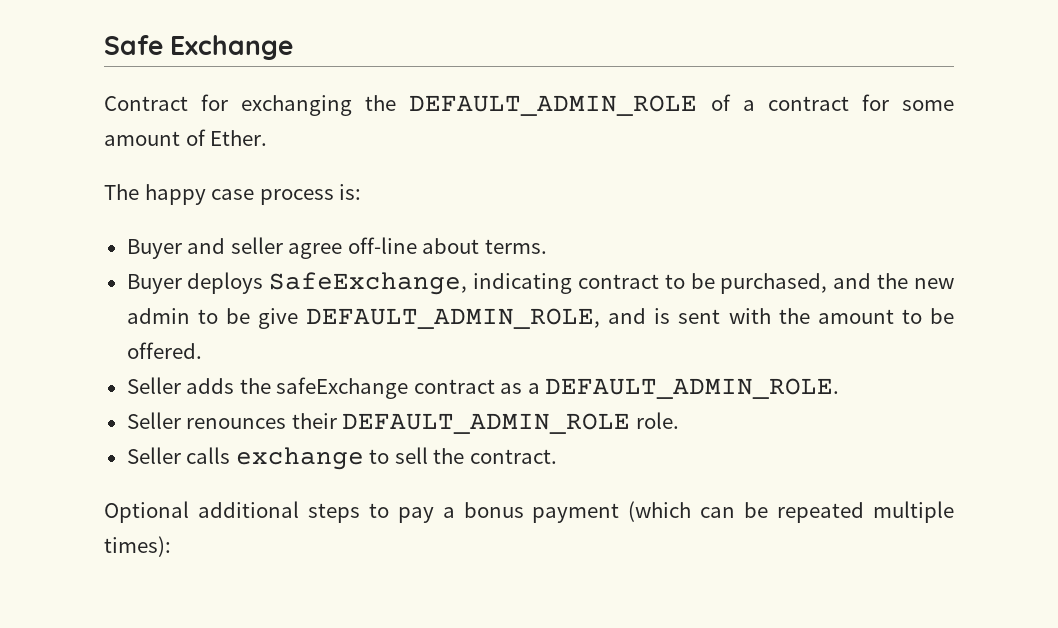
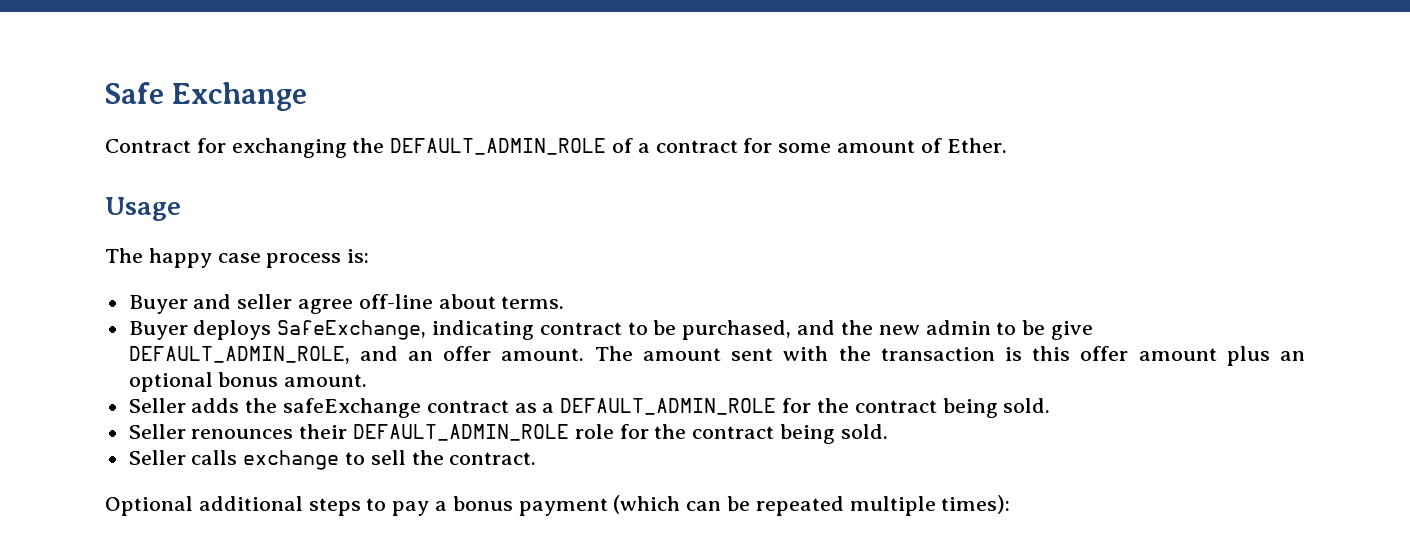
+ Usage
- Buyer deploys SafeExchange, indicating contract to be purchased, and the new admin to be give DEFAULT_ADMIN_ROLE, and is sent with the amount to be offered.
+ Buyer deploys SafeExchange, indicating contract to be purchased, and the new admin to be give DEFAULT_ADMIN_ROLE, and an offer amount. The amount sent with the transaction is this offer amount plus an optional bonus amount.
- Seller adds the safeExchange contract as a DEFAULT_ADMIN_ROLE.
- Seller renounces their DEFAULT_ADMIN_ROLE role.
+ Seller adds the safeExchange contract as a DEFAULT_ADMIN_ROLE for the contract being sold.
+ Seller renounces their DEFAULT_ADMIN_ROLE role for the contract being sold.

